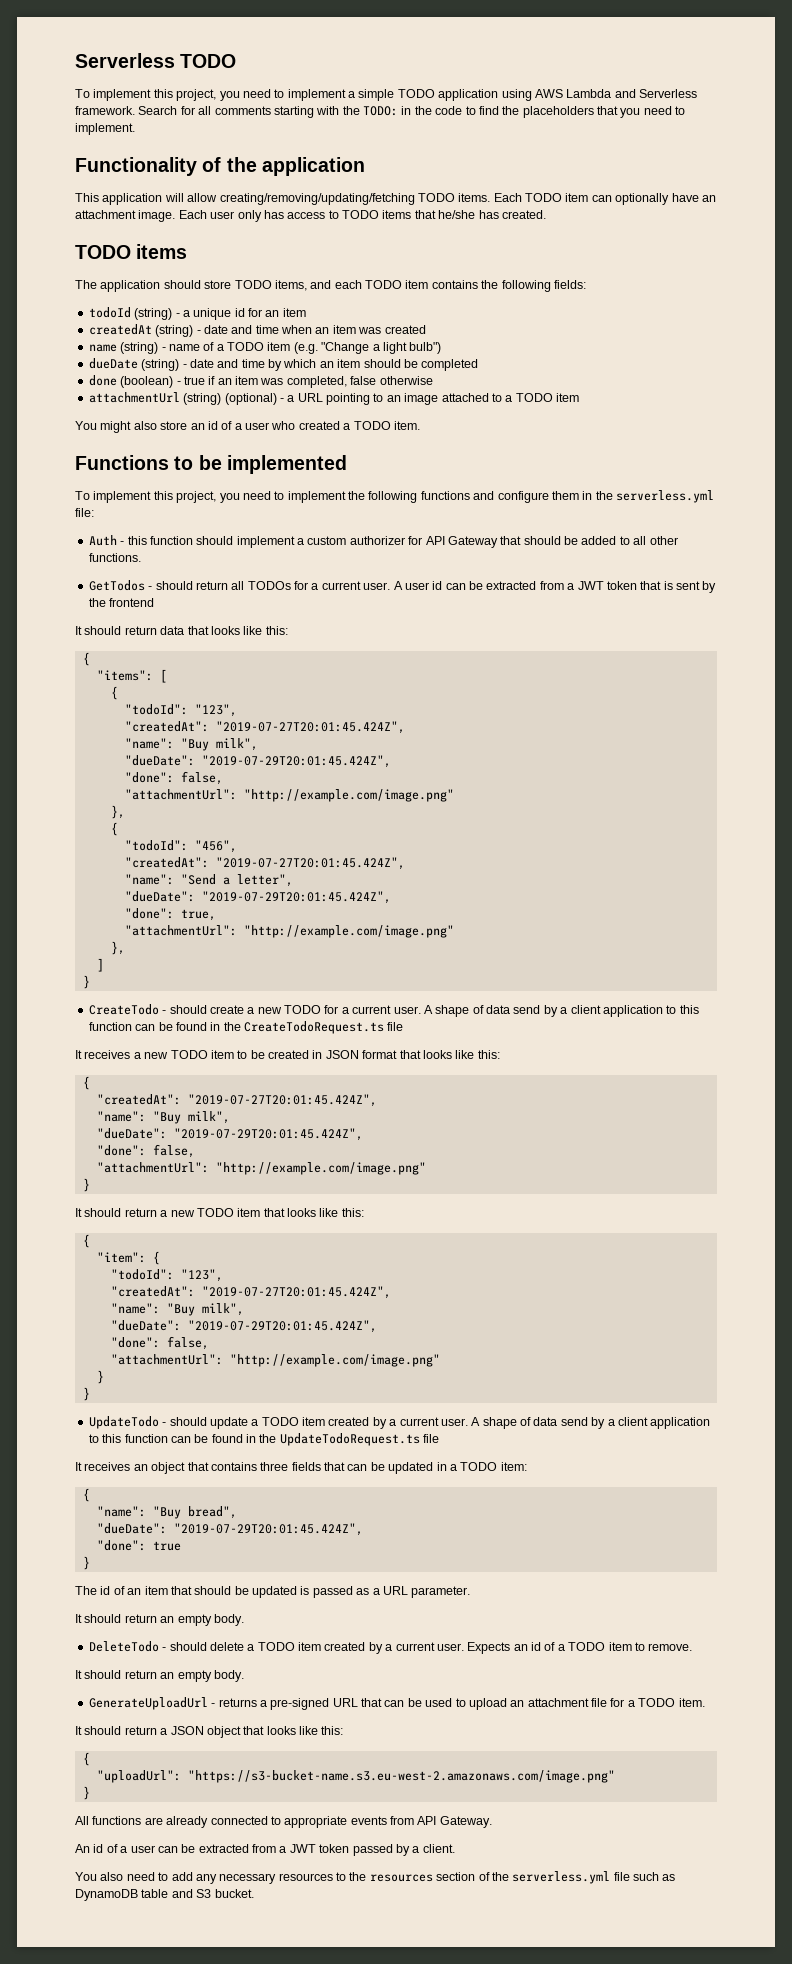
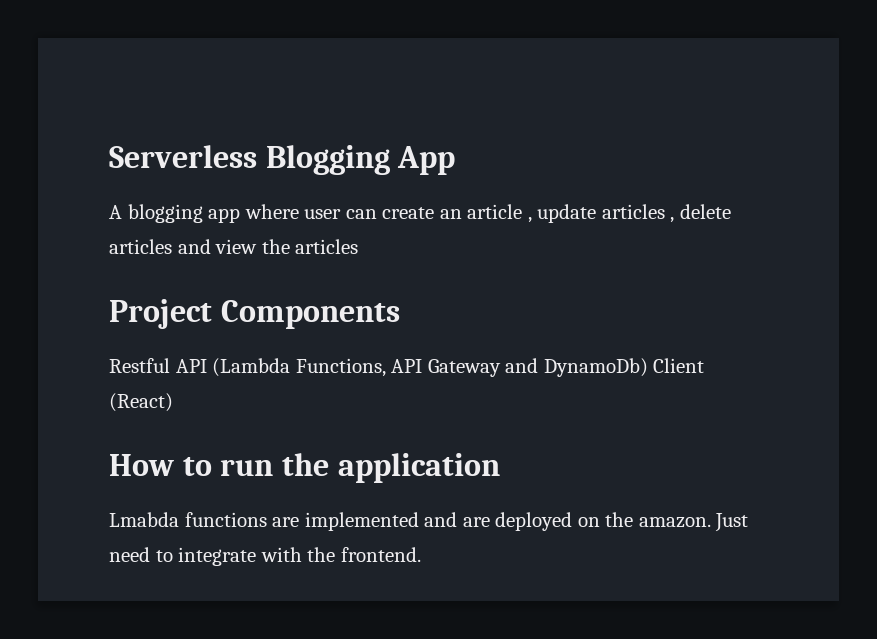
- Serverless TODO
- To implement this project, you need to implement a simple TODO application using AWS Lambda and Serverless framework. Search for all comments starting with the TODO: in the code to find the placeholders that you need to implement.
- Functionality of the application
- This application will allow creating/removing/updating/fetching TODO items. Each TODO item can optionally have an attachment image. Each user only has access to TODO items that he/she has created.
- TODO items
- The application should store TODO items, and each TODO item contains the following fields:
- todoId (string) - a unique id for an item
- createdAt (string) - date and time when an item was created
- name (string) - name of a TODO item (e.g. "Change a light bulb")
- dueDate (string) - date and time by which an item should be completed
- done (boolean) - true if an item was completed, false otherwise
- attachmentUrl (string) (optional) - a URL pointing to an image attached to a TODO item
- You might also store an id of a user who created a TODO item.
- Functions to be implemented
- To implement this project, you need to implement the following functions and configure them in the serverless.yml file:
- Auth - this function should implement a custom authorizer for API Gateway that should be added to all other functions.
- GetTodos - should return all TODOs for a current user. A user id can be extracted from a JWT token that is sent by the frontend
- It should return data that looks like this:
- {
- "items": [
- {
- "todoId": "123",
- "createdAt": "2019-07-27T20:01:45.424Z",
- "name": "Buy milk",
- "dueDate": "2019-07-29T20:01:45.424Z",
- "done": false,
- "attachmentUrl": "http://example.com/image.png"
- },
- {
- "todoId": "456",
- "createdAt": "2019-07-27T20:01:45.424Z",
- "name": "Send a letter",
- "dueDate": "2019-07-29T20:01:45.424Z",
- "done": true,
- "attachmentUrl": "http://example.com/image.png"
- },
- ]
- }
- CreateTodo - should create a new TODO for a current user. A shape of data send by a client application to this function can be found in the CreateTodoRequest.ts file
- It receives a new TODO item to be created in JSON format that looks like this:
- {
- "createdAt": "2019-07-27T20:01:45.424Z",
- "name": "Buy milk",
- "dueDate": "2019-07-29T20:01:45.424Z",
- "done": false,
- "attachmentUrl": "http://example.com/image.png"
- }
- It should return a new TODO item that looks like this:
- {
- "item": {
- "todoId": "123",
- "createdAt": "2019-07-27T20:01:45.424Z",
- "name": "Buy milk",
- "dueDate": "2019-07-29T20:01:45.424Z",
- "done": false,
- "attachmentUrl": "http://example.com/image.png"
- }
- }
- UpdateTodo - should update a TODO item created by a current user. A shape of data send by a client application to this function can be found in the UpdateTodoRequest.ts file
- It receives an object that contains three fields that can be updated in a TODO item:
- {
- "name": "Buy bread",
- "dueDate": "2019-07-29T20:01:45.424Z",
- "done": true
- }
- The id of an item that should be updated is passed as a URL parameter.
- It should return an empty body.
- DeleteTodo - should delete a TODO item created by a current user. Expects an id of a TODO item to remove.
- It should return an empty body.
- GenerateUploadUrl - returns a pre-signed URL that can be used to upload an attachment file for a TODO item.
- It should return a JSON object that looks like this:
- {
- "uploadUrl": "https://s3-bucket-name.s3.eu-west-2.amazonaws.com/image.png"
- }
- All functions are already connected to appropriate events from API Gateway.
- An id of a user can be extracted from a JWT token passed by a client.
- You also need to add any necessary resources to the resources section of the serverless.yml file such as DynamoDB table and S3 bucket.
+ Serverless Blogging App
+ A blogging app where user can create an article , update articles , delete articles and view the articles
+ Project Components
+ Restful API (Lambda Functions, API Gateway and DynamoDb) Client (React)
+ How to run the application
+ Lmabda functions are implemented and are deployed on the amazon. Just need to integrate with the frontend.

